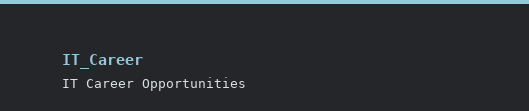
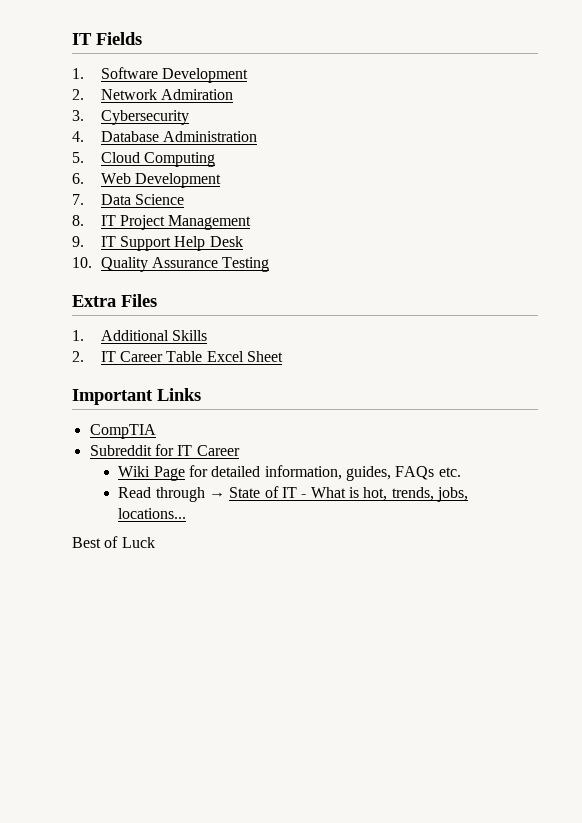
- IT_Career
- IT Career Opportunities
+ IT Fields
+ 1. Software Development
+ 2. Network Admiration
+ 3. Cybersecurity
+ 4. Database Administration
+ 5. Cloud Computing
+ 6. Web Development
+ 7. Data Science
+ 8. IT Project Management
+ 9. IT Support Help Desk
+ 10. Quality Assurance Testing
+ Extra Files
+ 1. Additional Skills
+ 2. IT Career Table Excel Sheet
+ Important Links
+ CompTIA
+ Subreddit for IT Career
+ Wiki Page for detailed information, guides, FAQs etc.
+ Read through → State of IT - What is hot, trends, jobs, locations...
+ Best of Luck

